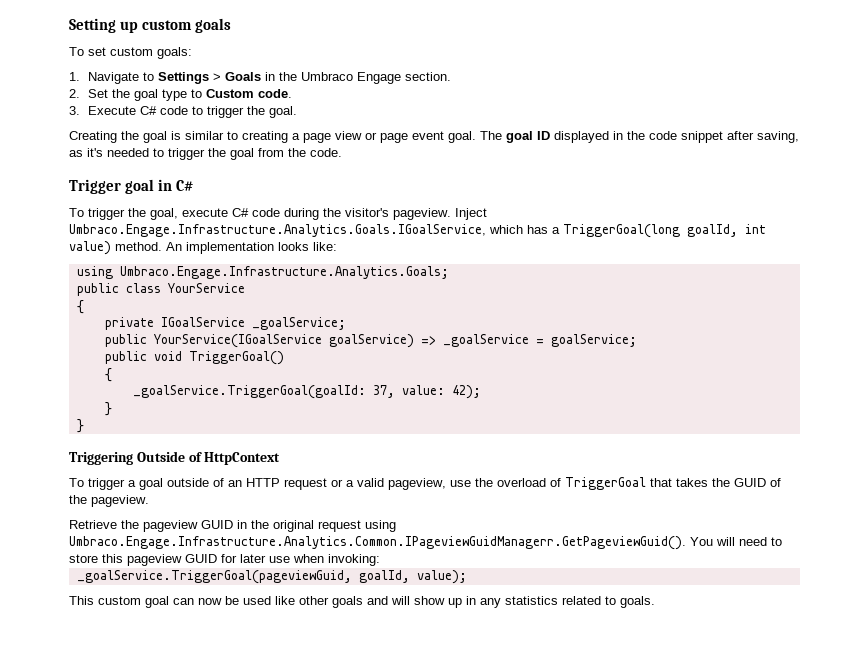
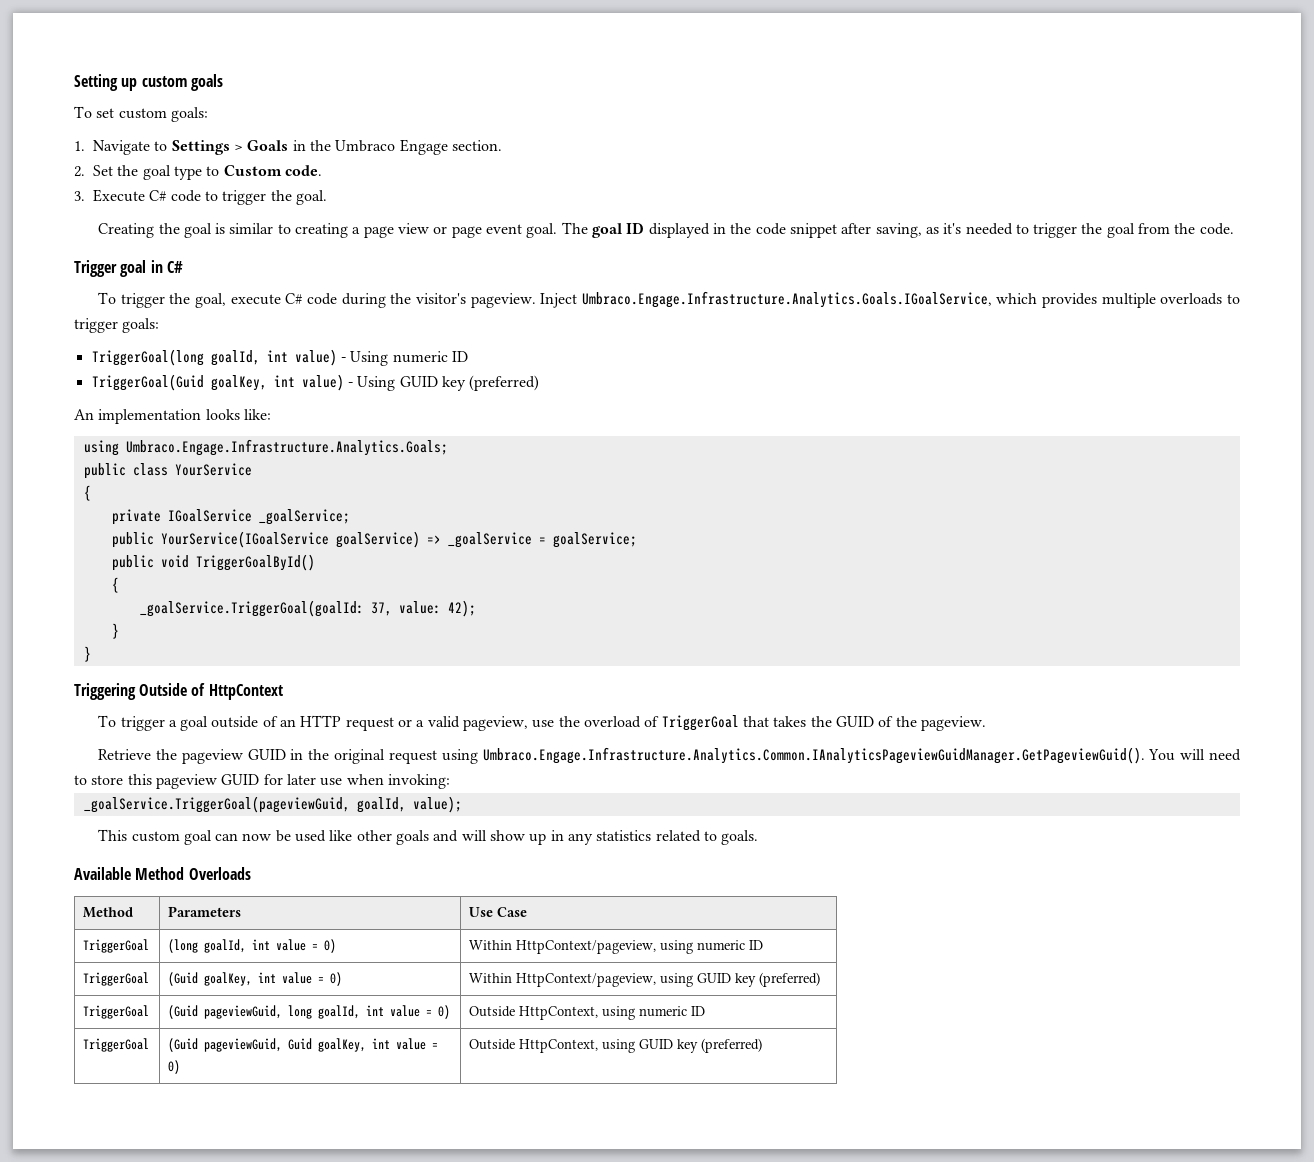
- Inject Umbraco.Engage.Infrastructure.Analytics.Goals.IGoalService, which has a TriggerGoal(long goalId, int value) method. An implementation looks like:
+ Inject Umbraco.Engage.Infrastructure.Analytics.Goals.IGoalService, which provides multiple overloads to trigger goals:
+ TriggerGoal(long goalId, int value) - Using numeric ID
+ TriggerGoal(Guid goalKey, int value) - Using GUID key (preferred)
+ An implementation looks like:
- public void TriggerGoal()
+ public void TriggerGoalById()
- Retrieve the pageview GUID in the original request using Umbraco.Engage.Infrastructure.Analytics.Common.IPageviewGuidManagerr.GetPageviewGuid(). You will need to store this pageview GUID for later use when invoking:
+ Retrieve the pageview GUID in the original request using Umbraco.Engage.Infrastructure.Analytics.Common.IAnalyticsPageviewGuidManager.GetPageviewGuid(). You will need to store this pageview GUID for later use when invoking:
+ Available Method Overloads
+ Method | Parameters | Use Case
+ TriggerGoal | (long goalId, int value = 0) | Within HttpContext/pageview, using numeric ID
+ TriggerGoal | (Guid goalKey, int value = 0) | Within HttpContext/pageview, using GUID key (preferred)
+ TriggerGoal | (Guid pageviewGuid, long goalId, int value = 0) | Outside HttpContext, using numeric ID
+ TriggerGoal | (Guid pageviewGuid, Guid goalKey, int value = 0) | Outside HttpContext, using GUID key (preferred)

